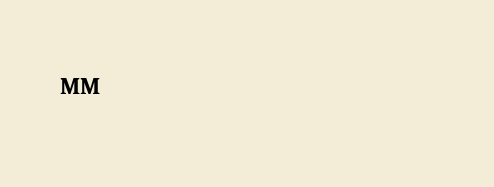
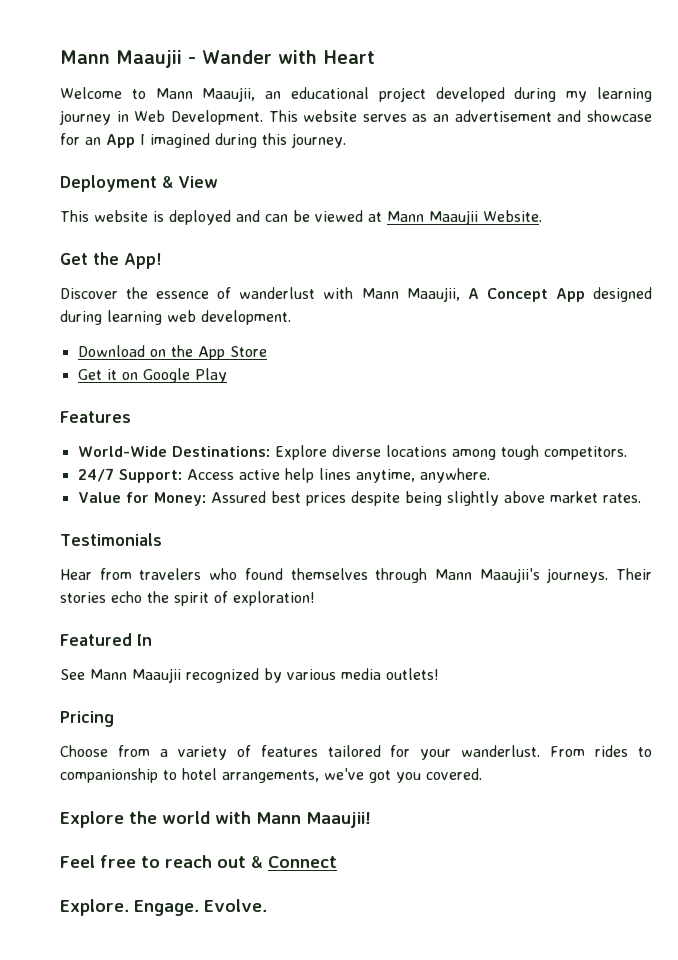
- MM
+ Mann Maaujii - Wander with Heart
+ Welcome to Mann Maaujii, an educational project developed during my learning journey in Web Development. This website serves as an advertisement and showcase for an App I imagined during this journey.
+ Deployment & View
+ This website is deployed and can be viewed at Mann Maaujii Website.
+ Get the App!
+ Discover the essence of wanderlust with Mann Maaujii, A Concept App designed during learning web development.
+ Download on the App Store
+ Get it on Google Play
+ Features
+ World-Wide Destinations: Explore diverse locations among tough competitors.
+ 24/7 Support: Access active help lines anytime, anywhere.
+ Value for Money: Assured best prices despite being slightly above market rates.
+ Testimonials
+ Hear from travelers who found themselves through Mann Maaujii's journeys. Their stories echo the spirit of exploration!
+ Featured In
+ See Mann Maaujii recognized by various media outlets!
+ Pricing
+ Choose from a variety of features tailored for your wanderlust. From rides to companionship to hotel arrangements, we've got you covered.
+ Explore the world with Mann Maaujii!
+ Feel free to reach out & Connect
+ Explore. Engage. Evolve.

